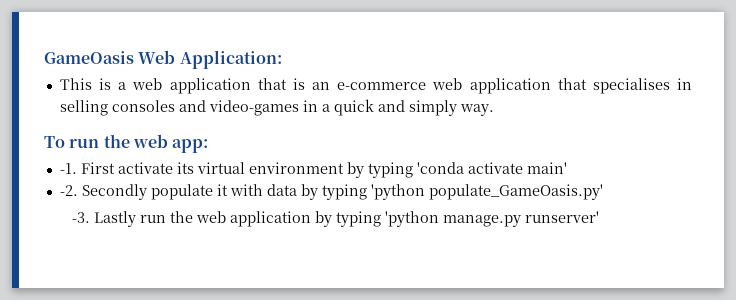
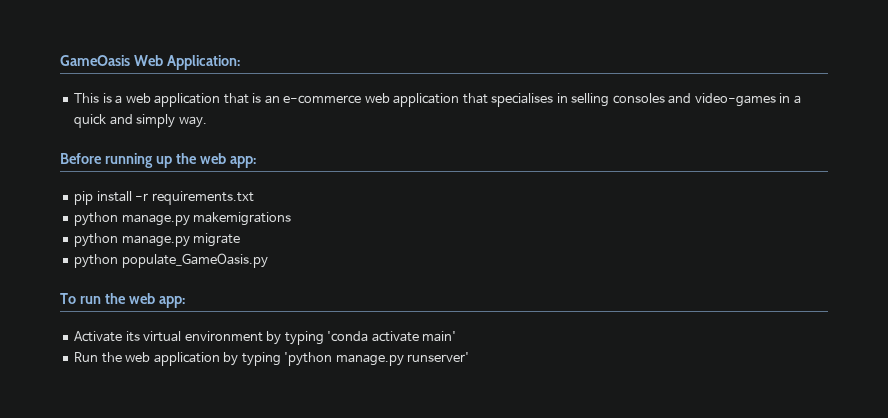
+ Before running up the web app:
+ pip install -r requirements.txt
+ python manage.py makemigrations
+ python manage.py migrate
+ python populate_GameOasis.py
- -1. First activate its virtual environment by typing 'conda activate main'
+ Activate its virtual environment by typing 'conda activate main'
- -2. Secondly populate it with data by typing 'python populate_GameOasis.py'
- -3. Lastly run the web application by typing 'python manage.py runserver'
+ Run the web application by typing 'python manage.py runserver'

